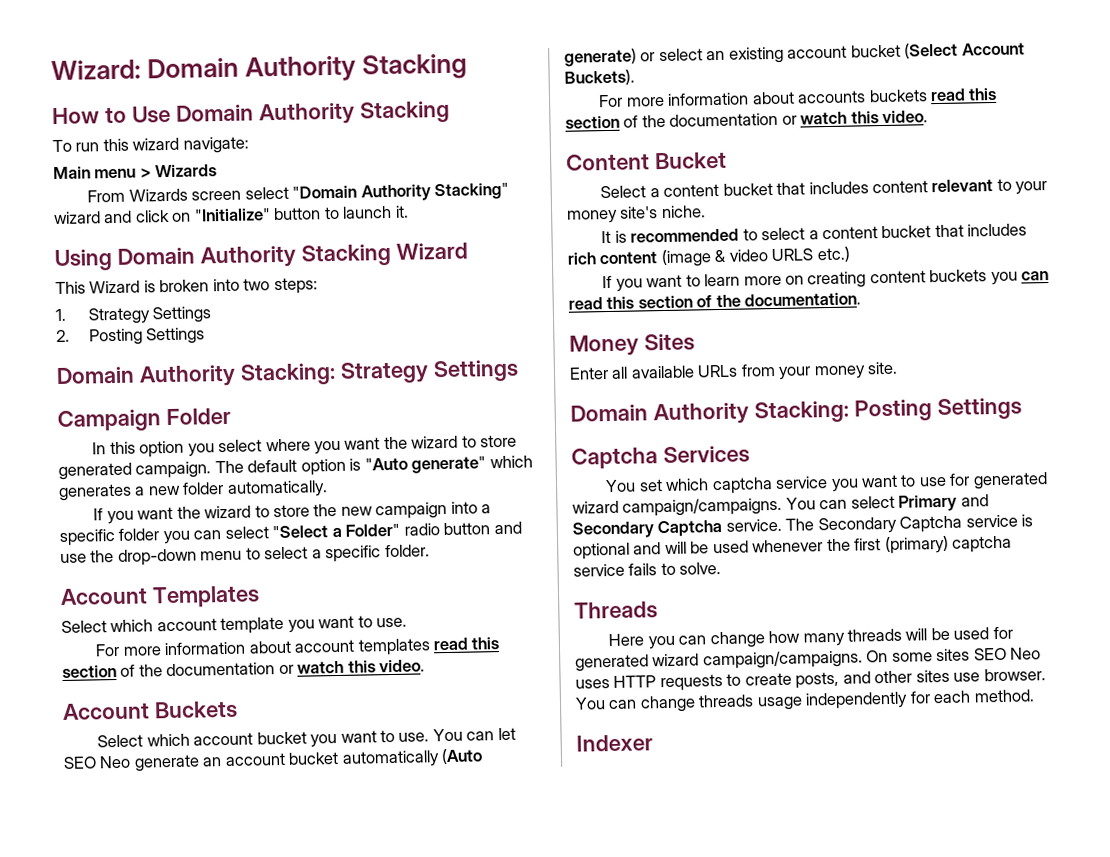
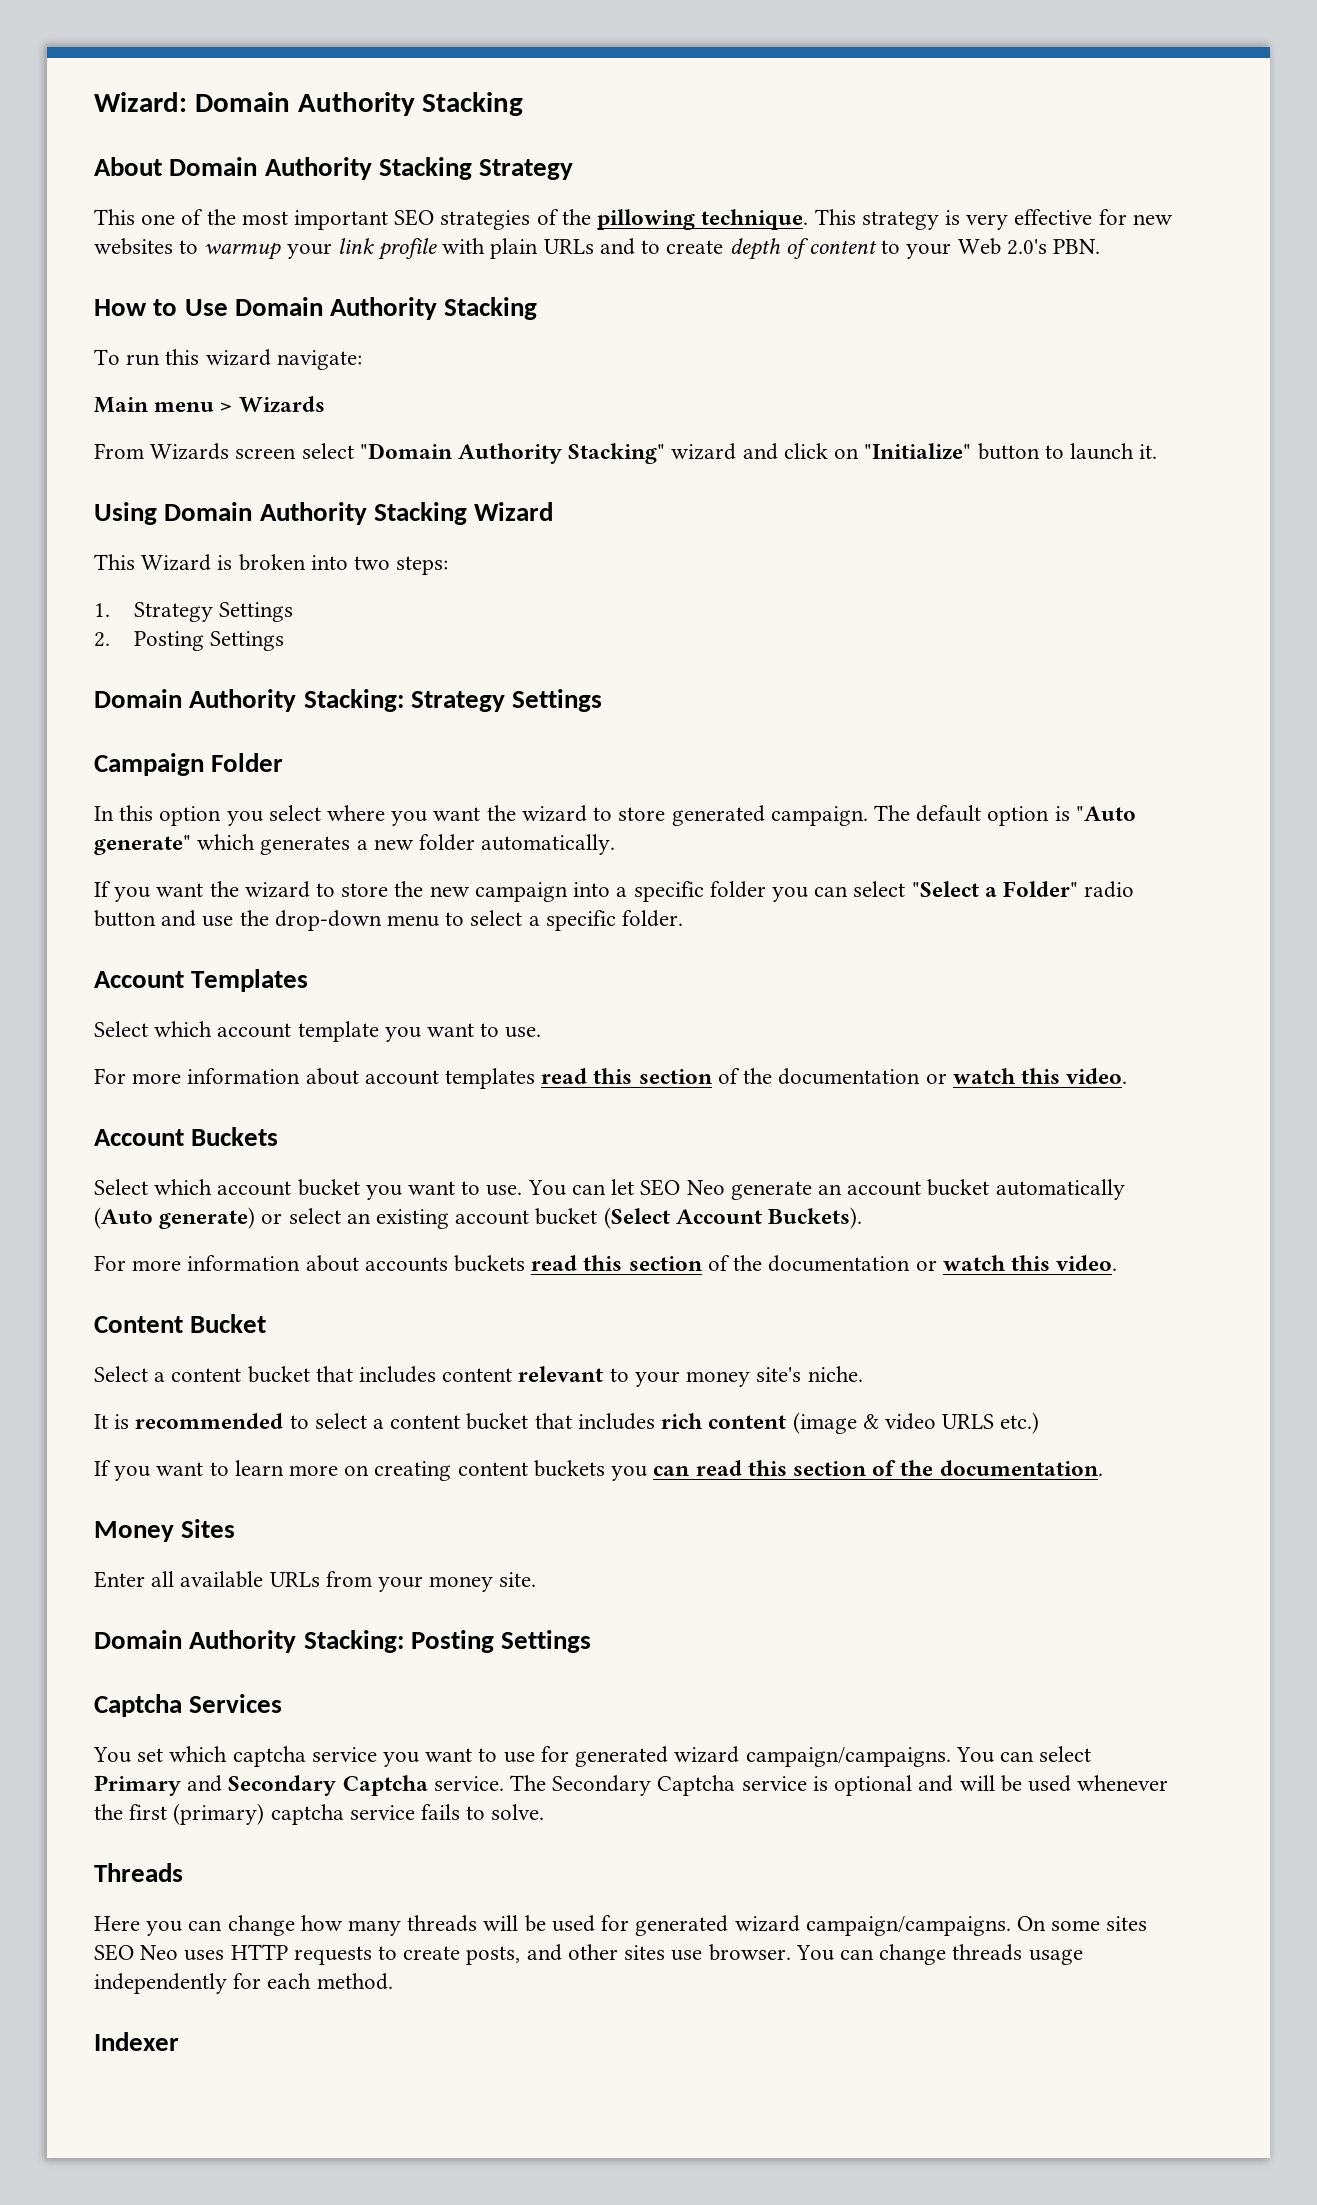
+ About Domain Authority Stacking Strategy
+ This one of the most important SEO strategies of the pillowing technique. This strategy is very effective for new websites to warmup your link profile with plain URLs and to create depth of content to your Web 2.0's PBN.

